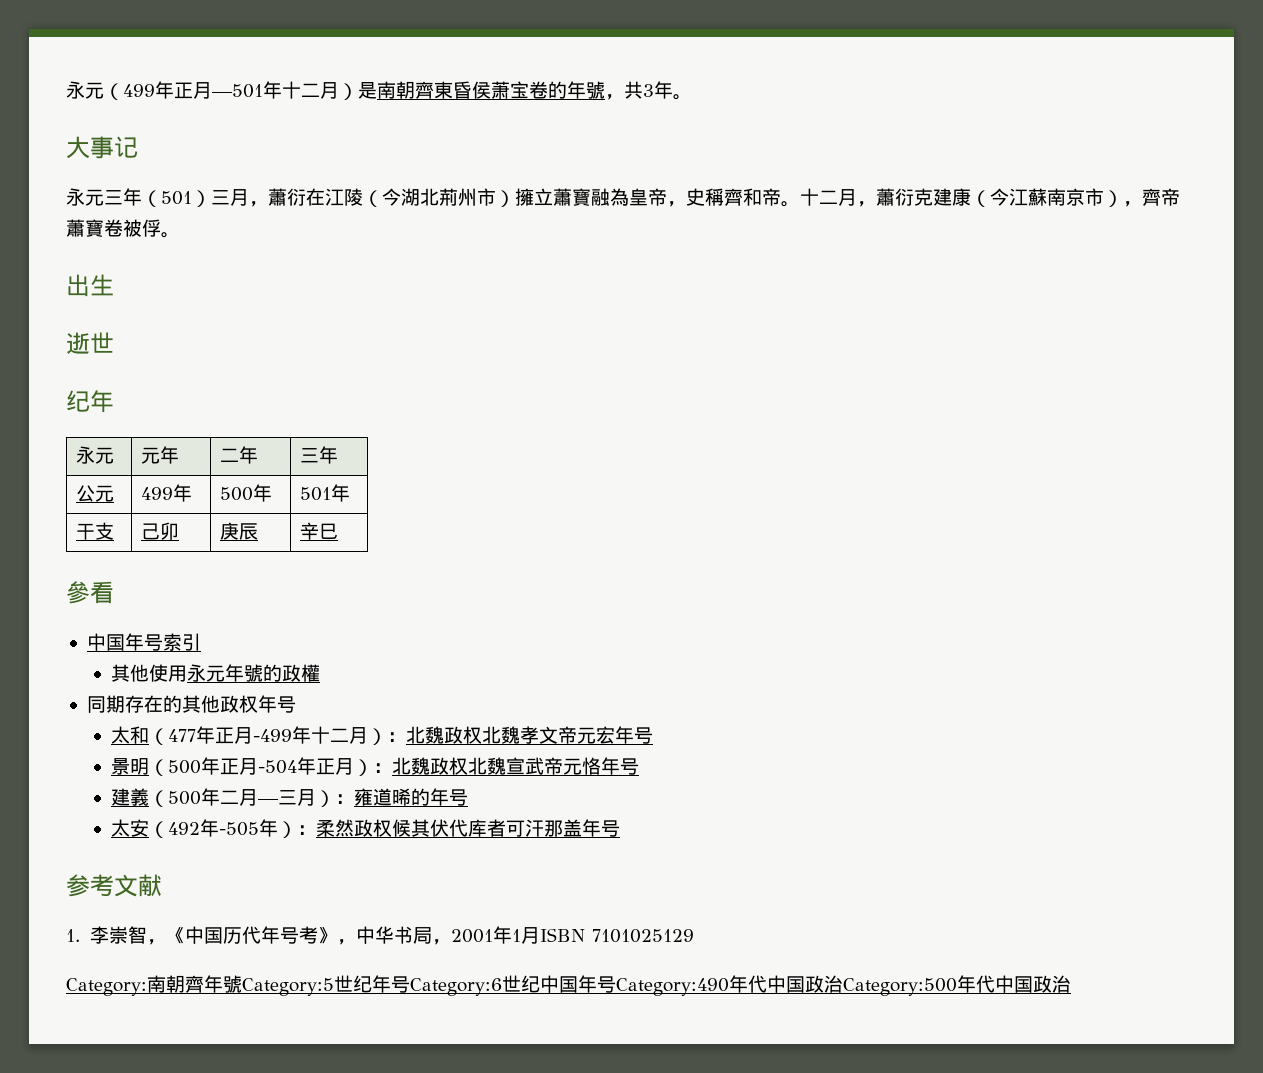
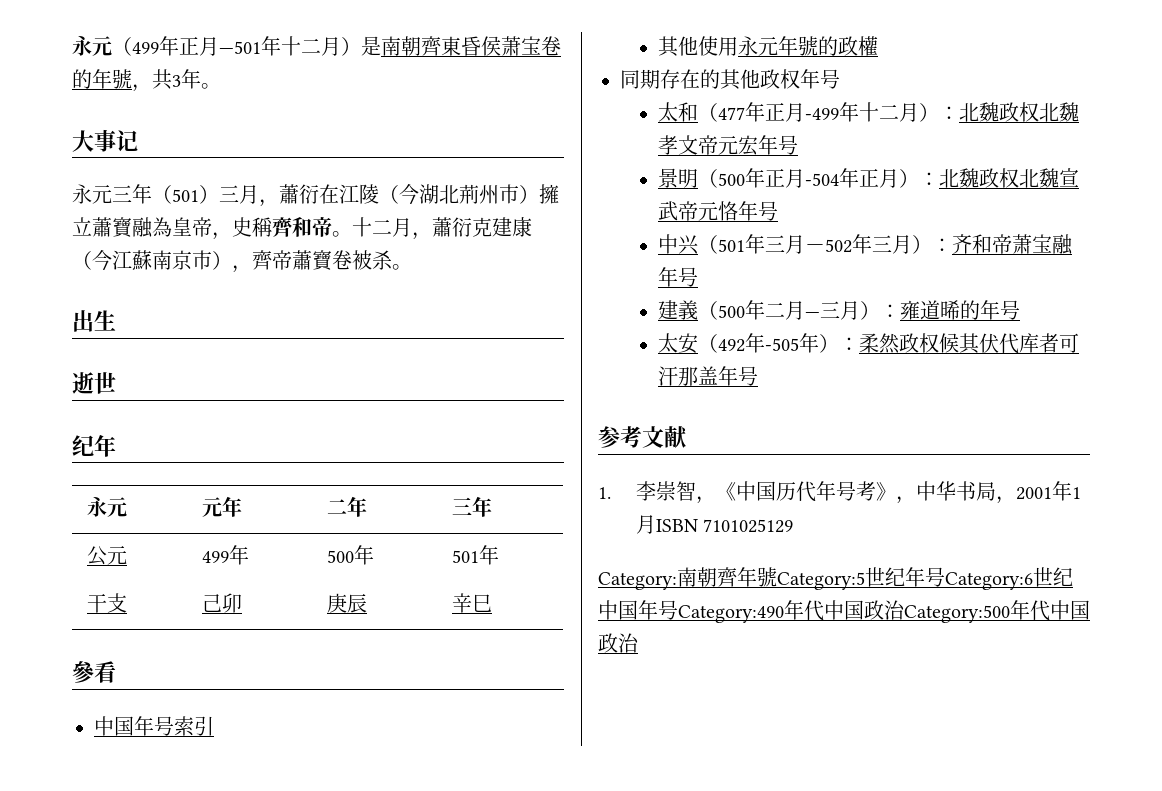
- 十二月，蕭衍克建康（今江蘇南京市），齊帝蕭寶卷被俘。
+ 十二月，蕭衍克建康（今江蘇南京市），齊帝蕭寶卷被杀。
+ 中兴（501年三月－502年三月）：齐和帝萧宝融年号

